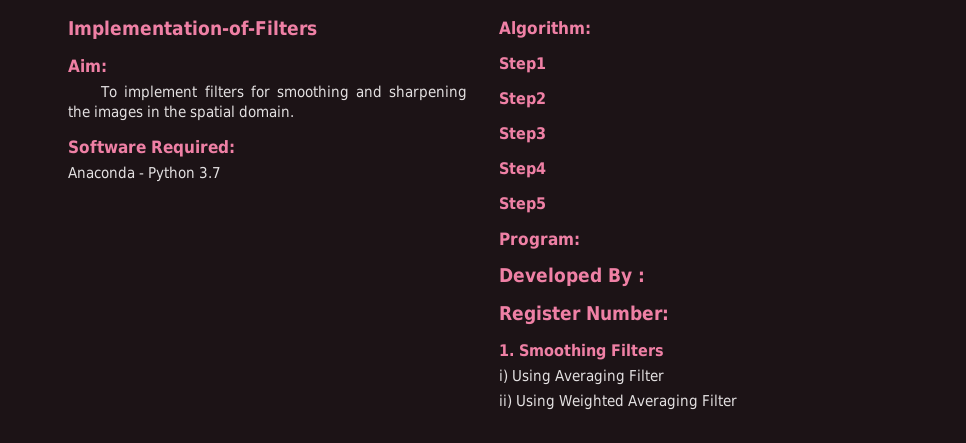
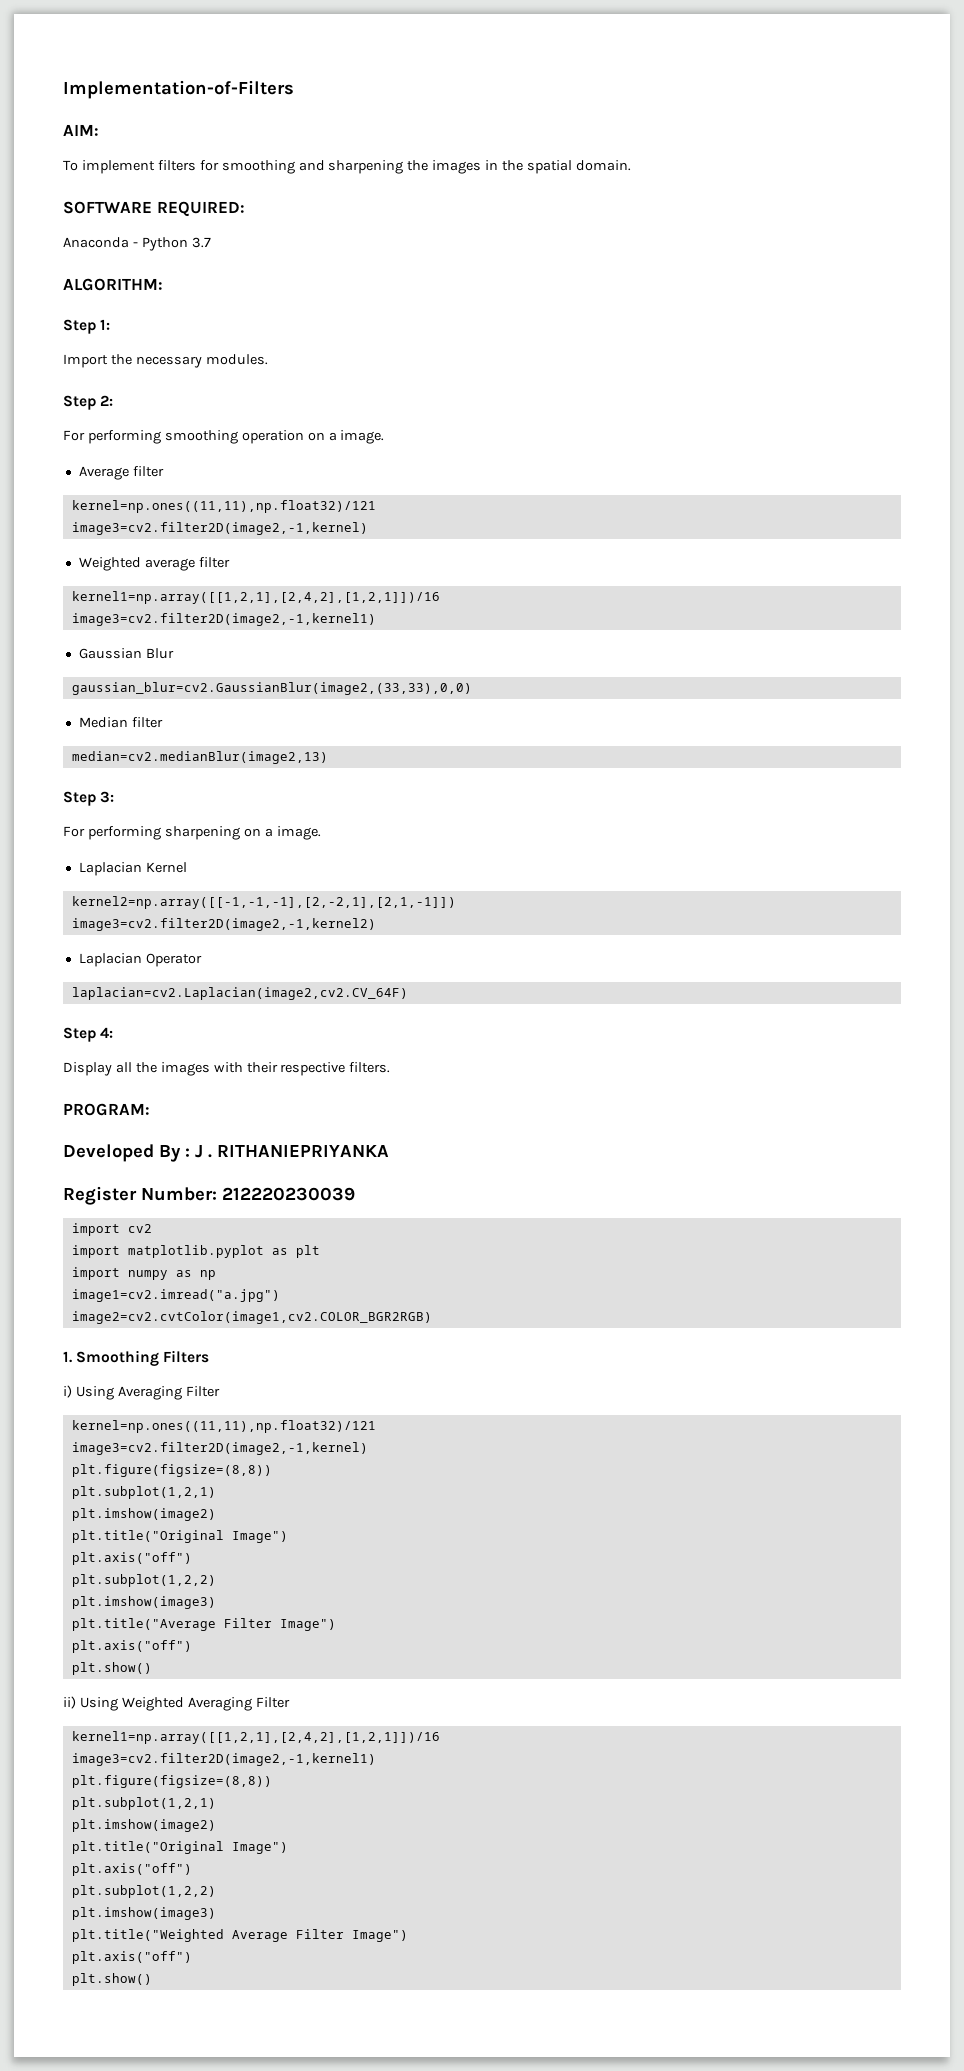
- Aim:
+ AIM:
- Software Required:
+ SOFTWARE REQUIRED:
- Algorithm:
- Step1
- Step2
- Step3
- Step4
- Step5
- Program:
+ ALGORITHM:
+ Step 1:
+ Import the necessary modules.
+ Step 2:
+ For performing smoothing operation on a image.
+ Average filter
+ kernel=np.ones((11,11),np.float32)/121
+ image3=cv2.filter2D(image2,-1,kernel)
+ Weighted average filter
+ kernel1=np.array([[1,2,1],[2,4,2],[1,2,1]])/16
+ image3=cv2.filter2D(image2,-1,kernel1)
+ Gaussian Blur
+ gaussian_blur=cv2.GaussianBlur(image2,(33,33),0,0)
+ Median filter
+ median=cv2.medianBlur(image2,13)
+ Step 3:
+ For performing sharpening on a image.
+ Laplacian Kernel
+ kernel2=np.array([[-1,-1,-1],[2,-2,1],[2,1,-1]])
+ image3=cv2.filter2D(image2,-1,kernel2)
+ Laplacian Operator
+ laplacian=cv2.Laplacian(image2,cv2.CV_64F)
+ Step 4:
+ Display all the images with their respective filters.
+ PROGRAM:
- Developed By :
+ Developed By : J . RITHANIEPRIYANKA
- Register Number:
+ Register Number: 212220230039
+ import cv2
+ import matplotlib.pyplot as plt
+ import numpy as np
+ image1=cv2.imread("a.jpg")
+ image2=cv2.cvtColor(image1,cv2.COLOR_BGR2RGB)
  i) Using Averaging Filter
+ kernel=np.ones((11,11),np.float32)/121
+ image3=cv2.filter2D(image2,-1,kernel)
+ plt.figure(figsize=(8,8))
+ plt.subplot(1,2,1)
+ plt.imshow(image2)
+ plt.title("Original Image")
+ plt.axis("off")
+ plt.subplot(1,2,2)
+ plt.imshow(image3)
+ plt.title("Average Filter Image")
+ plt.axis("off")
+ plt.show()
  ii) Using Weighted Averaging Filter
+ kernel1=np.array([[1,2,1],[2,4,2],[1,2,1]])/16
+ image3=cv2.filter2D(image2,-1,kernel1)
+ plt.figure(figsize=(8,8))
+ plt.subplot(1,2,1)
+ plt.imshow(image2)
+ plt.title("Original Image")
+ plt.axis("off")
+ plt.subplot(1,2,2)
+ plt.imshow(image3)
+ plt.title("Weighted Average Filter Image")
+ plt.axis("off")
+ plt.show()

